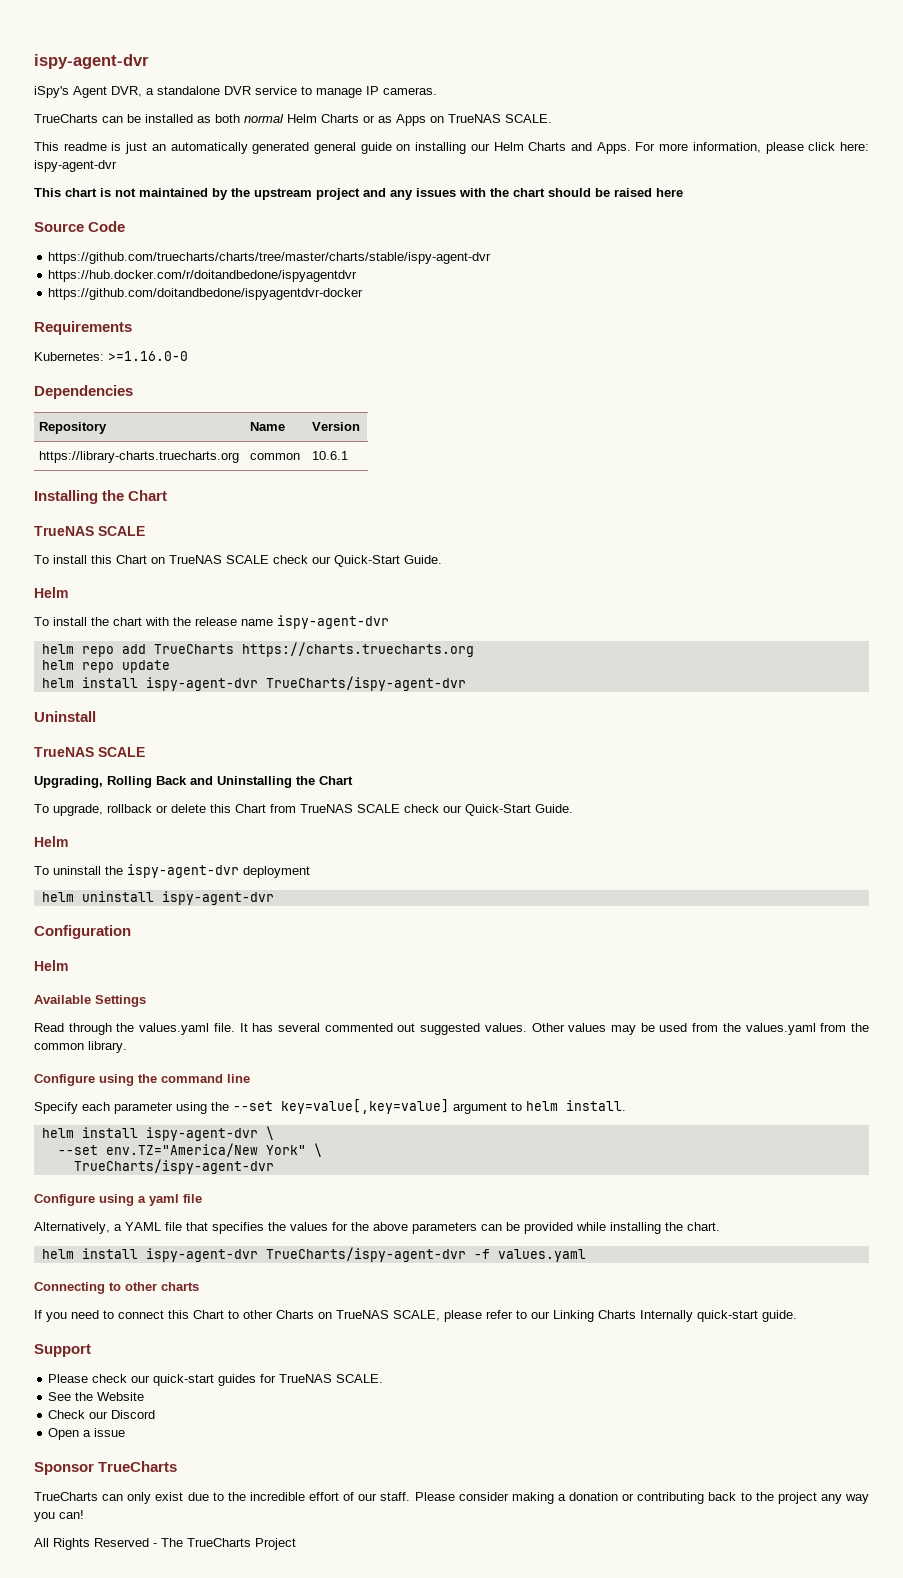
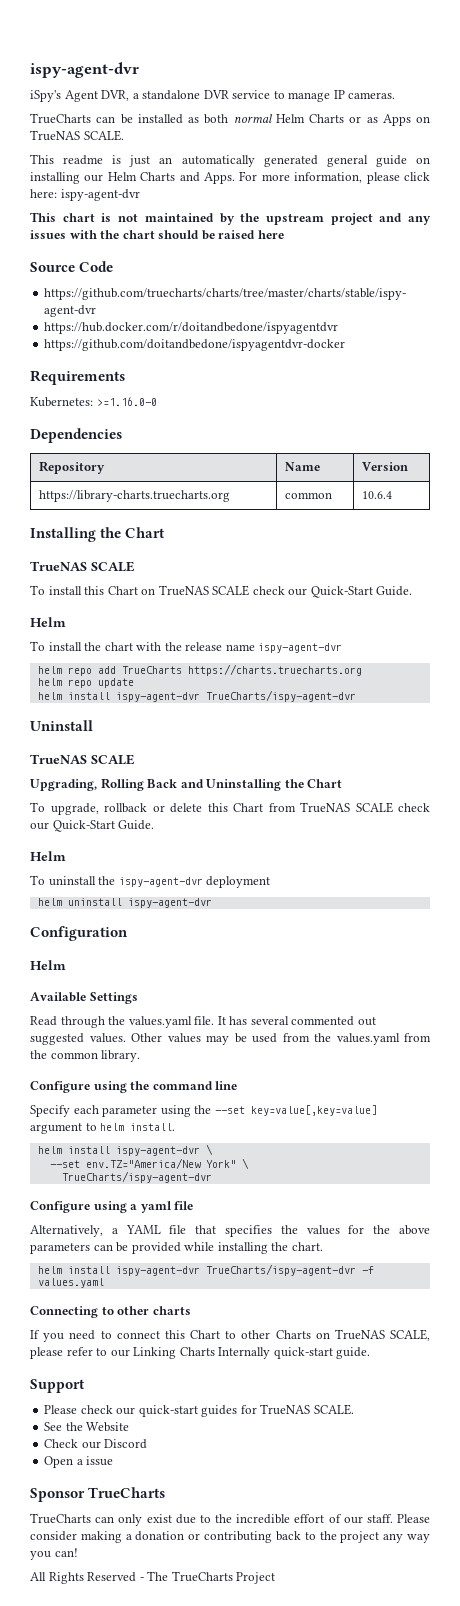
- https://library-charts.truecharts.org | common | 10.6.1
+ https://library-charts.truecharts.org | common | 10.6.4

